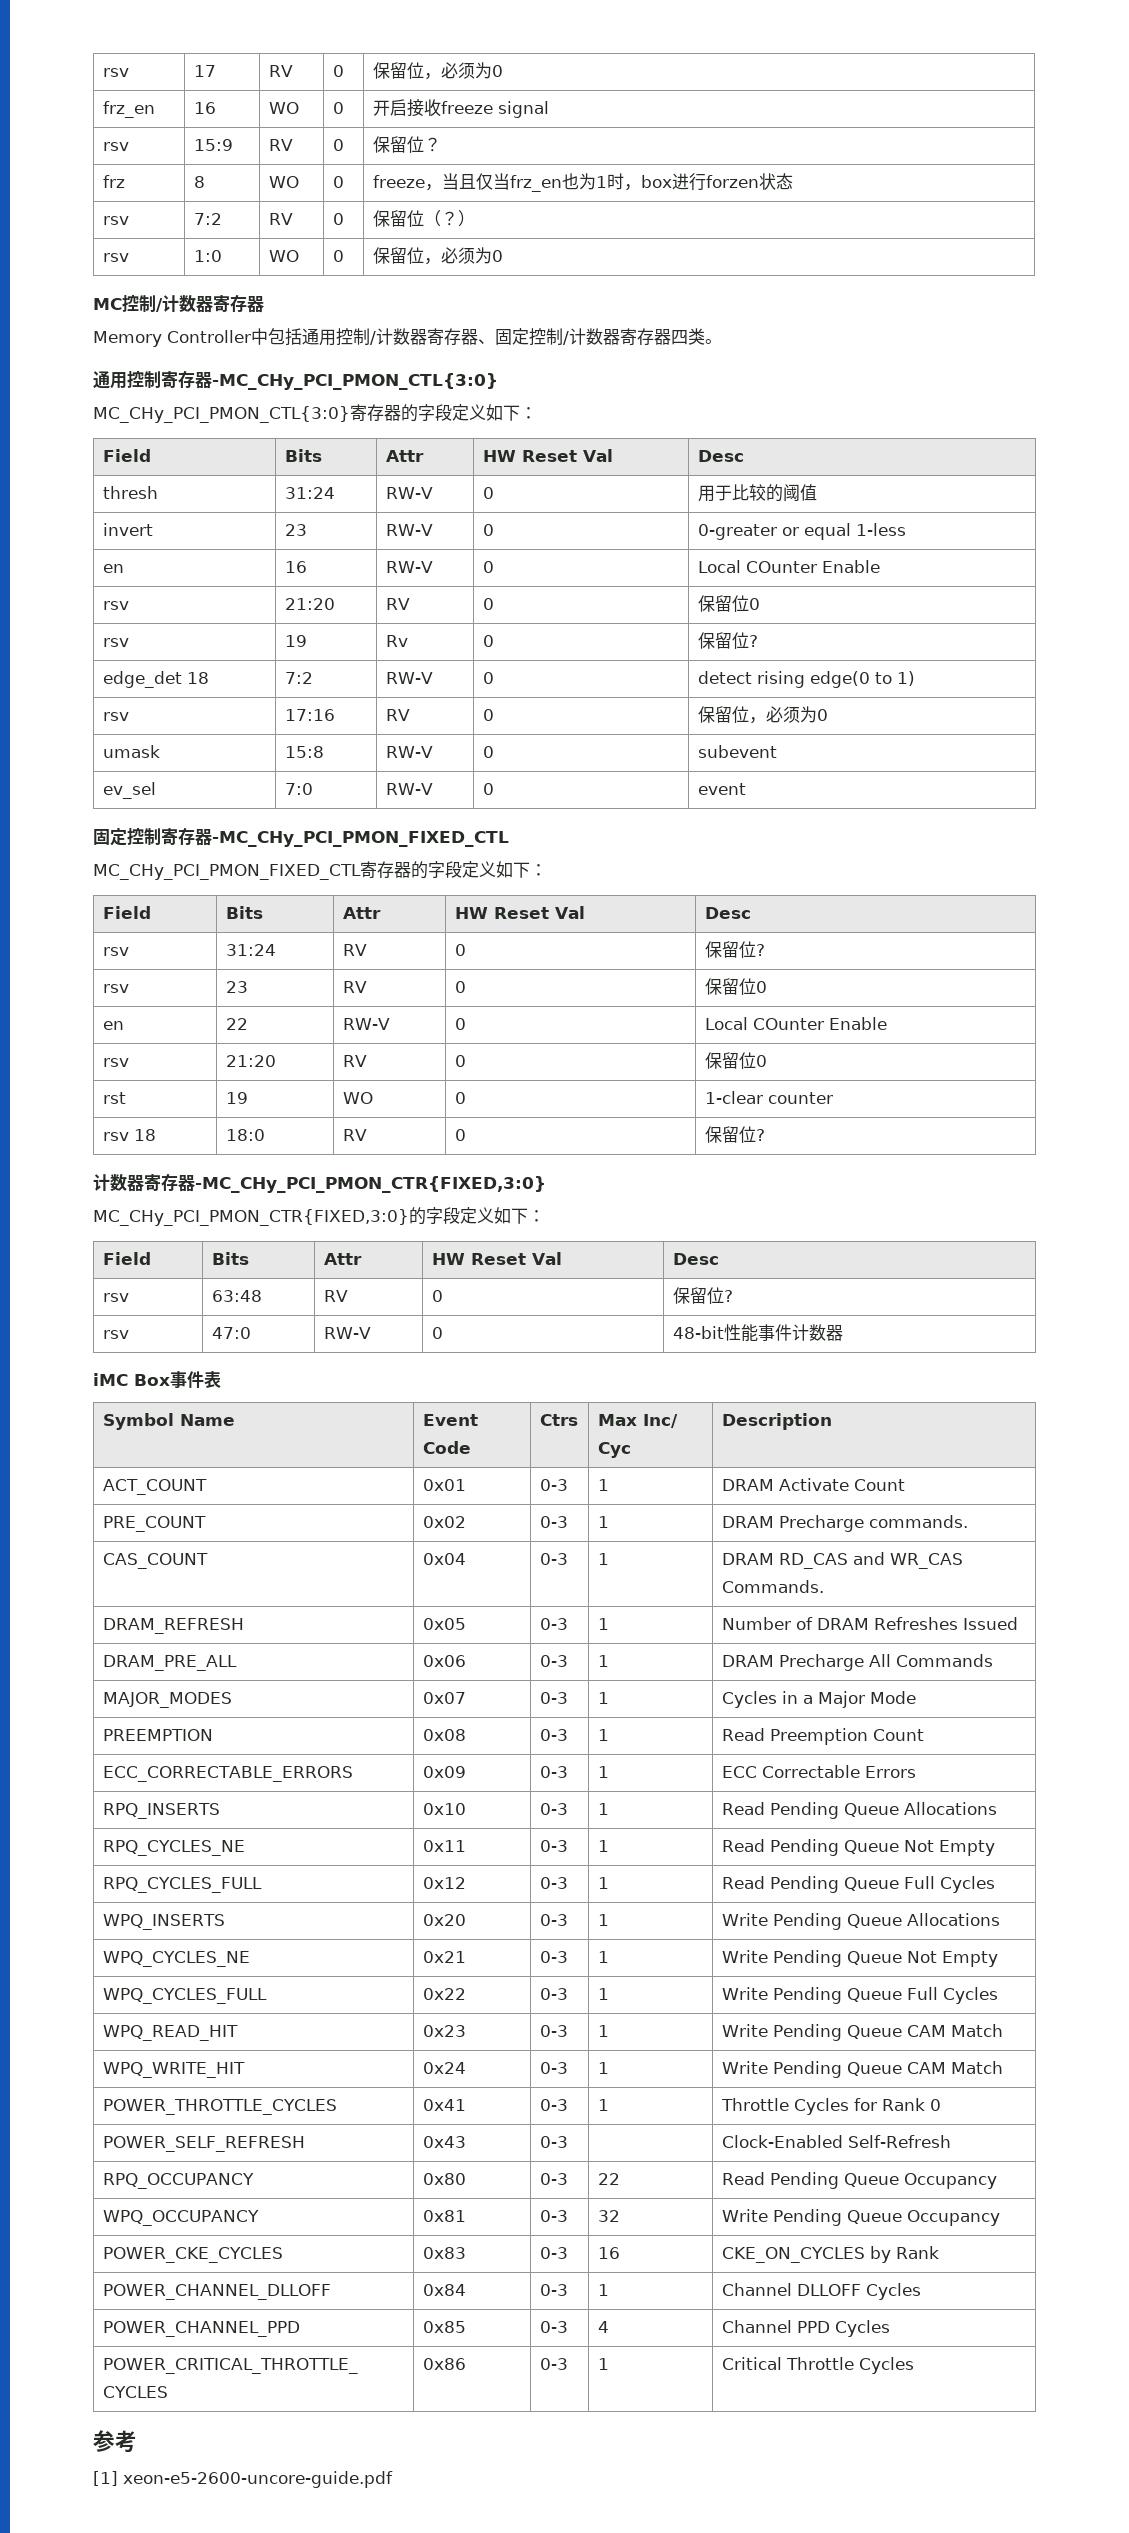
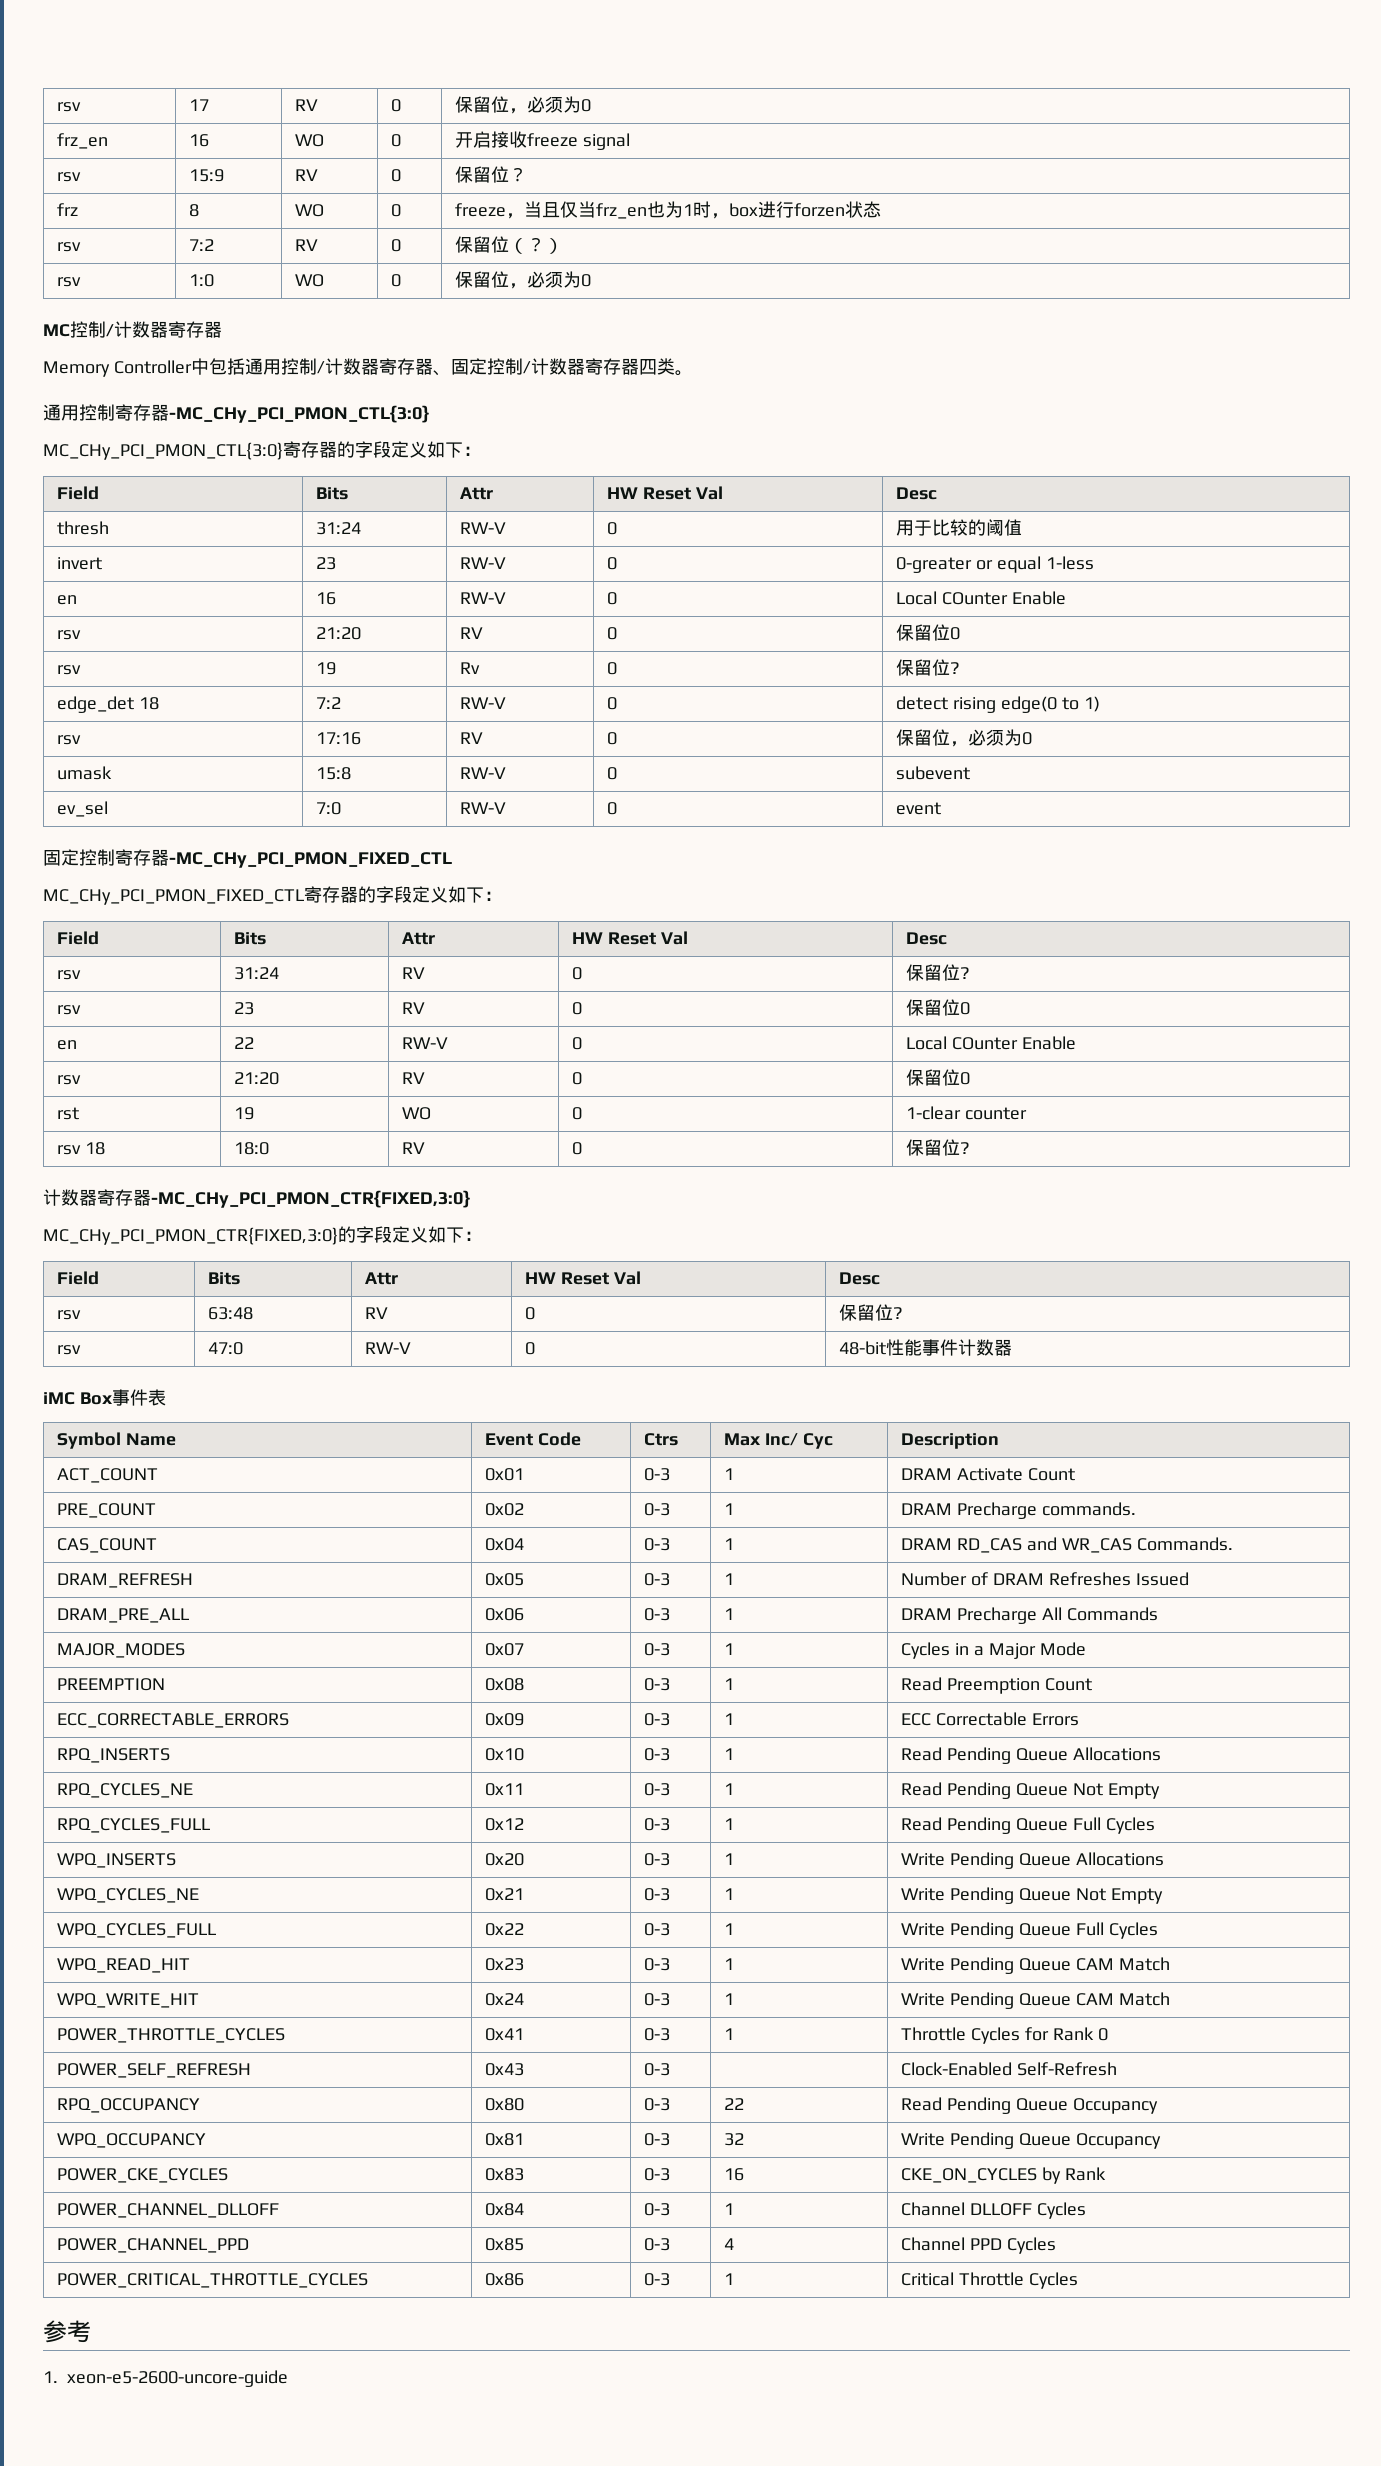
- [1] xeon-e5-2600-uncore-guide.pdf
+ 1. xeon-e5-2600-uncore-guide

